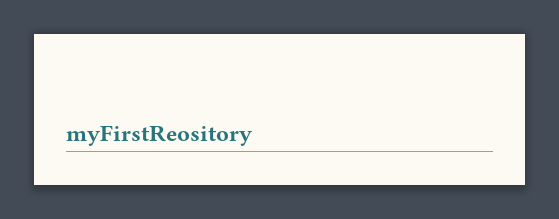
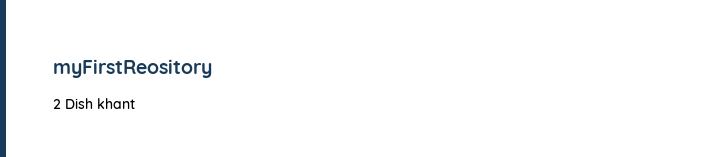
+ 2 Dish khant

